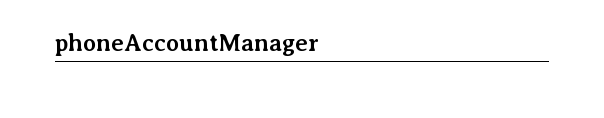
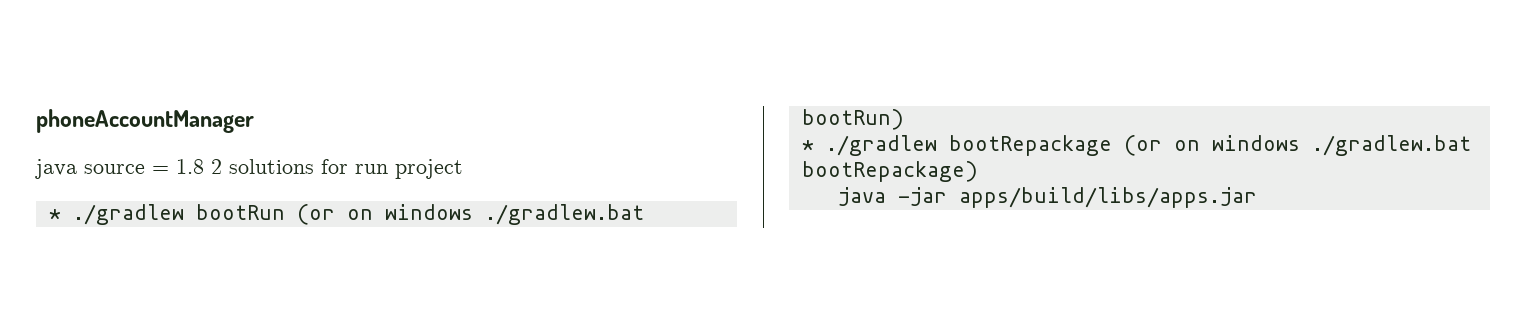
+ java source = 1.8 2 solutions for run project
+ * ./gradlew bootRun (or on windows ./gradlew.bat bootRun)
+ * ./gradlew bootRepackage (or on windows ./gradlew.bat bootRepackage)
+ java -jar apps/build/libs/apps.jar

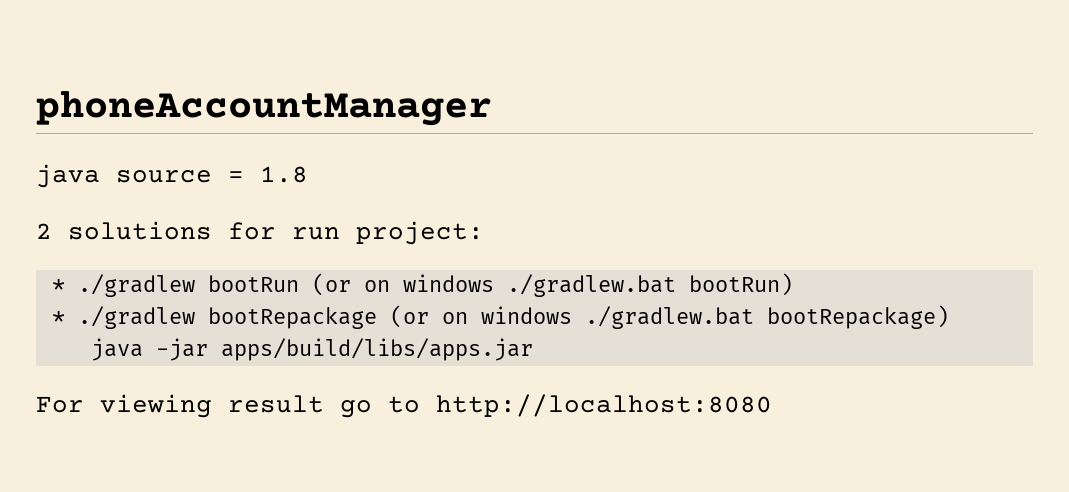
- java source = 1.8 2 solutions for run project
+ java source = 1.8
+ 2 solutions for run project:
+ For viewing result go to http://localhost:8080

